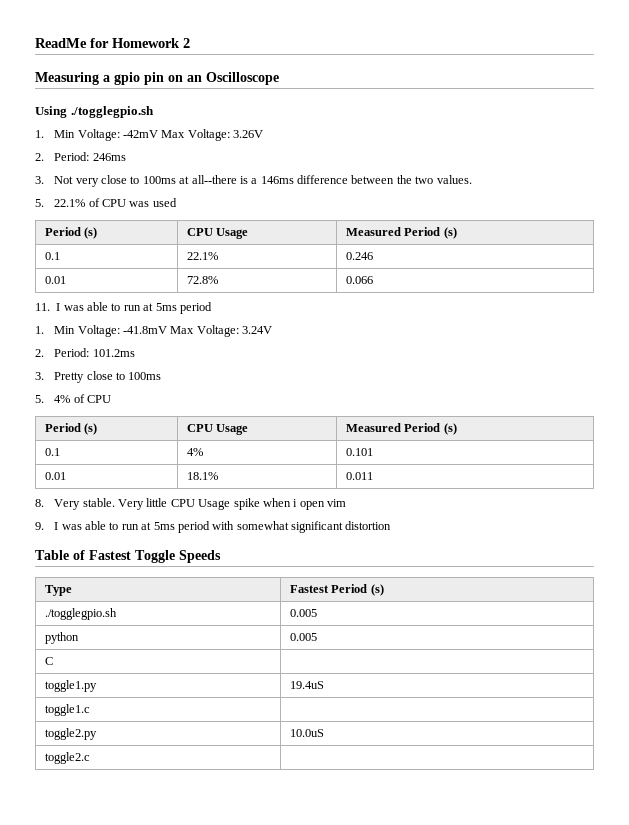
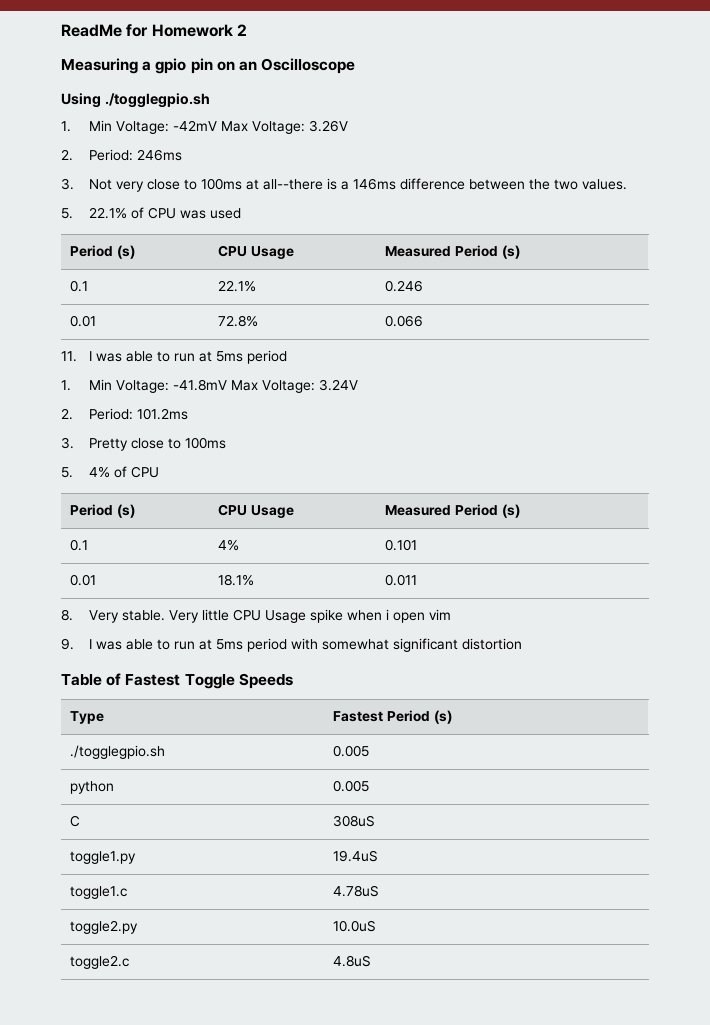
- C |
+ C | 308uS
- toggle1.c |
+ toggle1.c | 4.78uS
- toggle2.c |
+ toggle2.c | 4.8uS

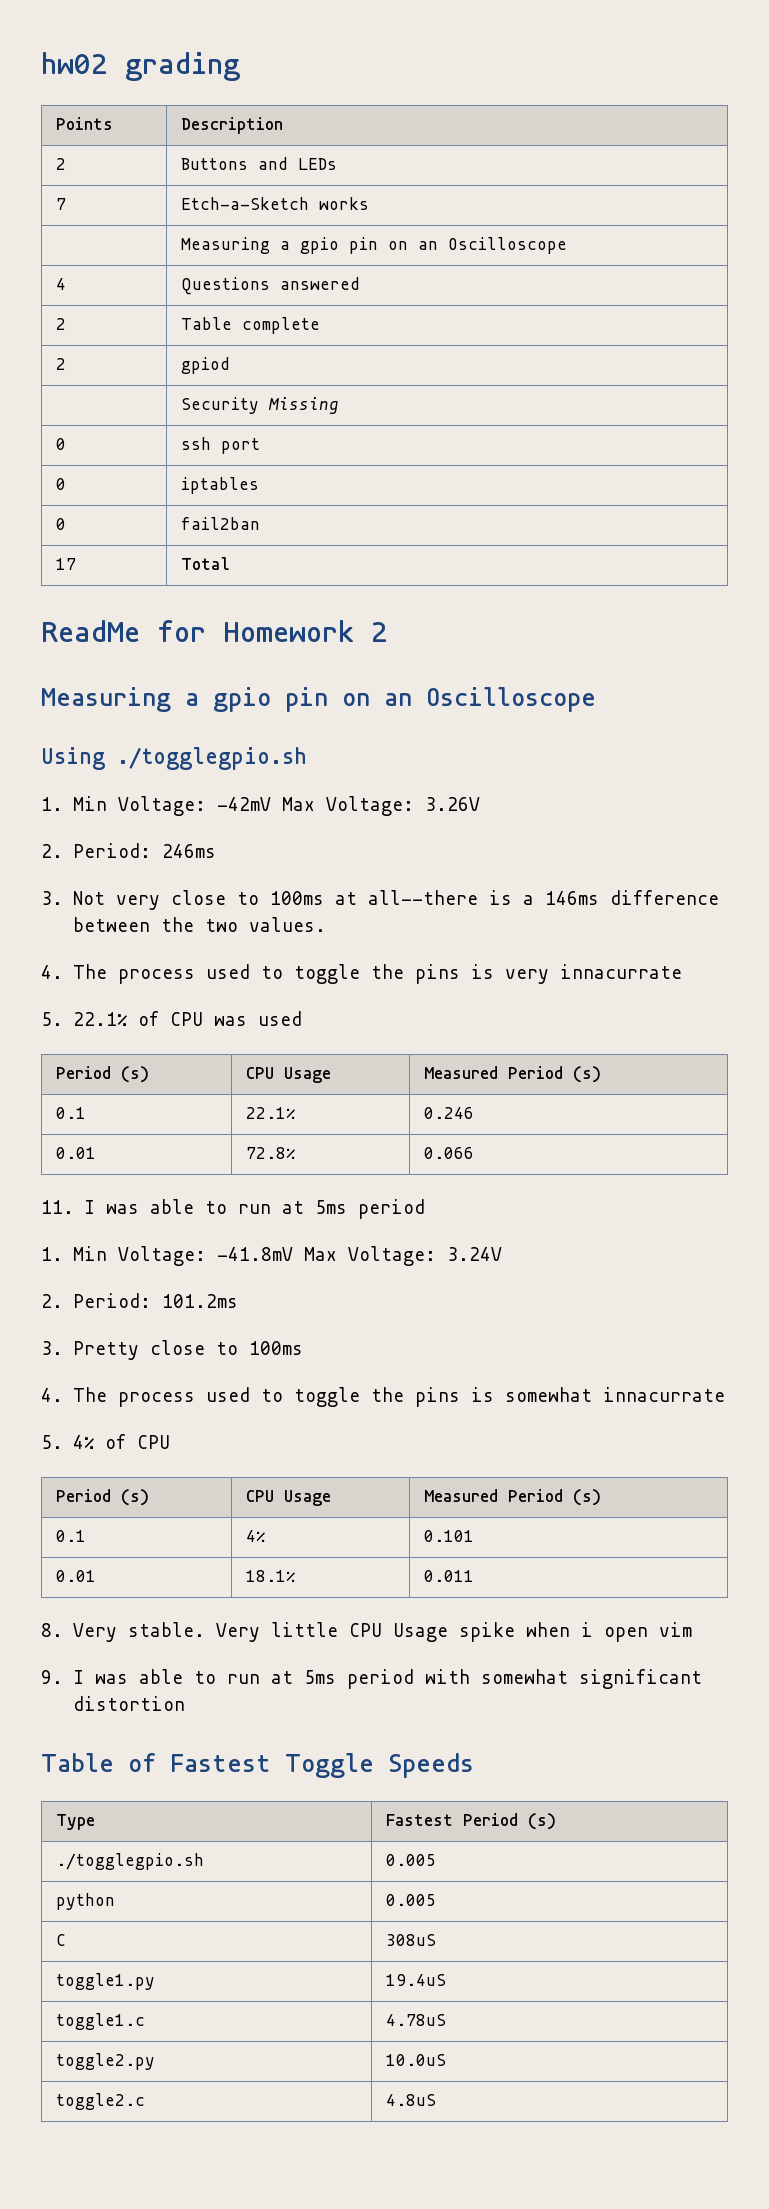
+ hw02 grading
+ Points | Description
+ 2 | Buttons and LEDs
+ 7 | Etch-a-Sketch works
+ | Measuring a gpio pin on an Oscilloscope
+ 4 | Questions answered
+ 2 | Table complete
+ 2 | gpiod
+ | Security Missing
+ 0 | ssh port
+ 0 | iptables
+ 0 | fail2ban
+ 17 | Total
+ 4. The process used to toggle the pins is very innacurrate
+ 4. The process used to toggle the pins is somewhat innacurrate

